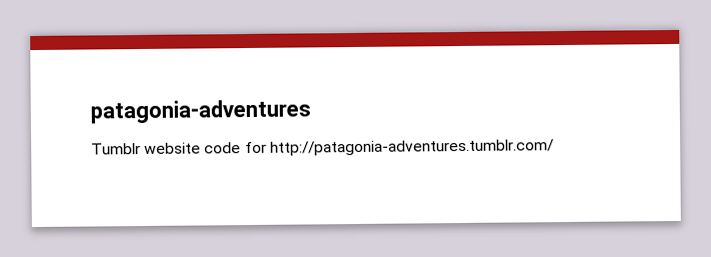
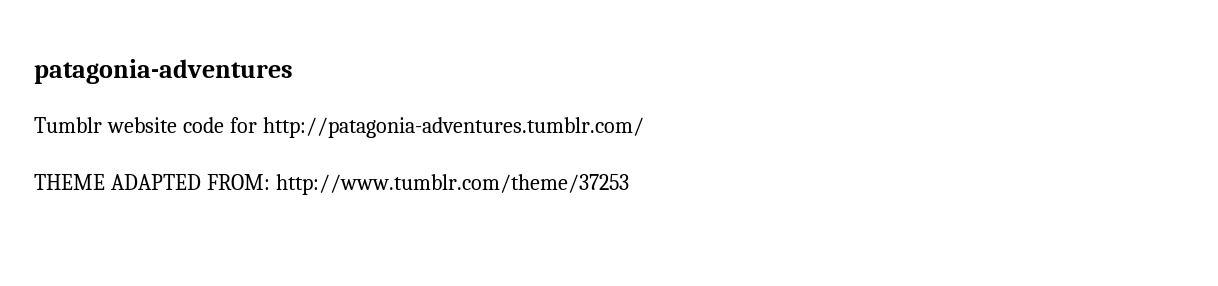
+ THEME ADAPTED FROM: http://www.tumblr.com/theme/37253

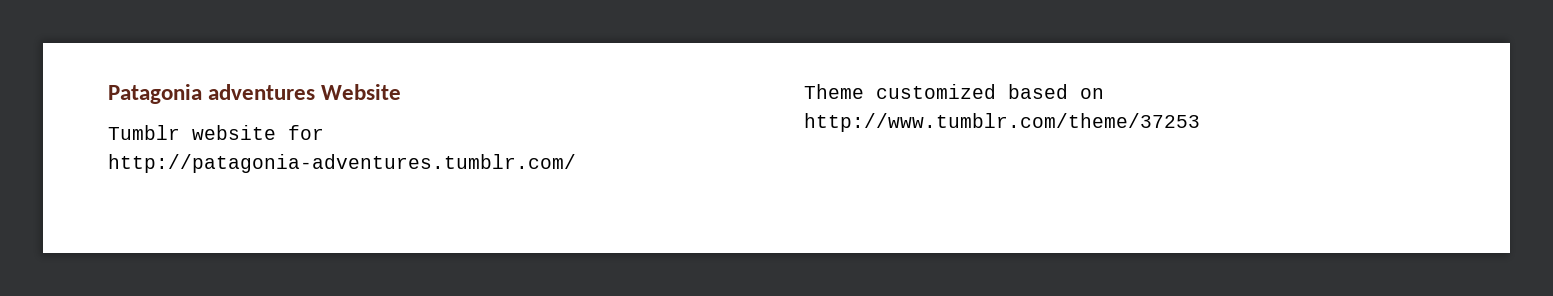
- patagonia-adventures
+ Patagonia adventures Website
- Tumblr website code for http://patagonia-adventures.tumblr.com/
+ Tumblr website for http://patagonia-adventures.tumblr.com/
- THEME ADAPTED FROM: http://www.tumblr.com/theme/37253
+ Theme customized based on http://www.tumblr.com/theme/37253

